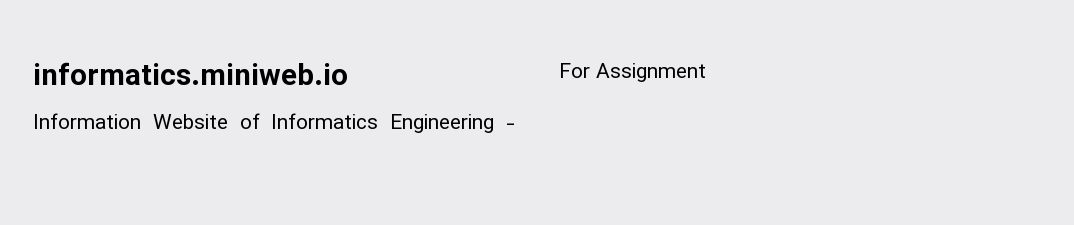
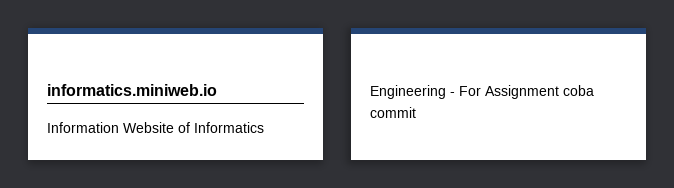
- Information Website of Informatics Engineering - For Assignment
+ Information Website of Informatics Engineering - For Assignment coba commit

